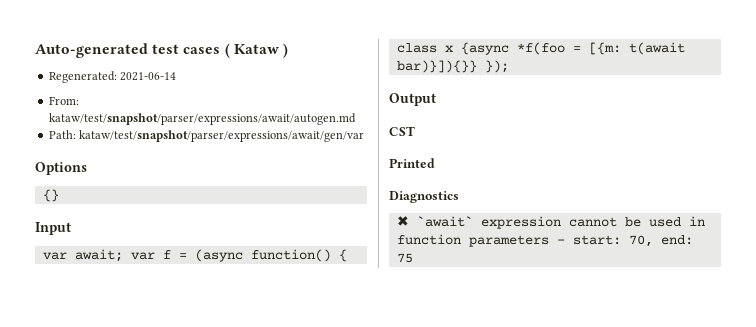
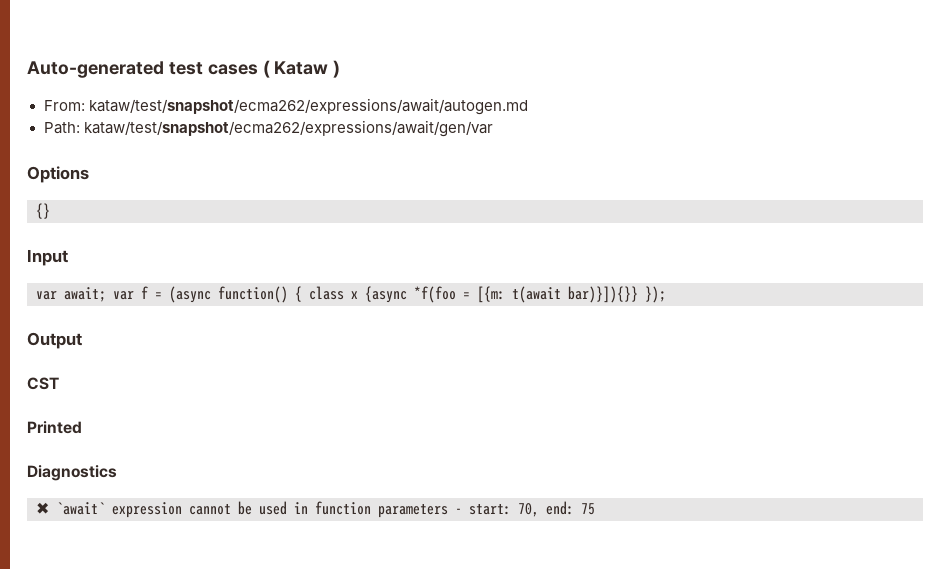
- Regenerated: 2021-06-14
- From: kataw/test/snapshot/parser/expressions/await/autogen.md
+ From: kataw/test/snapshot/ecma262/expressions/await/autogen.md
- Path: kataw/test/snapshot/parser/expressions/await/gen/var
+ Path: kataw/test/snapshot/ecma262/expressions/await/gen/var

